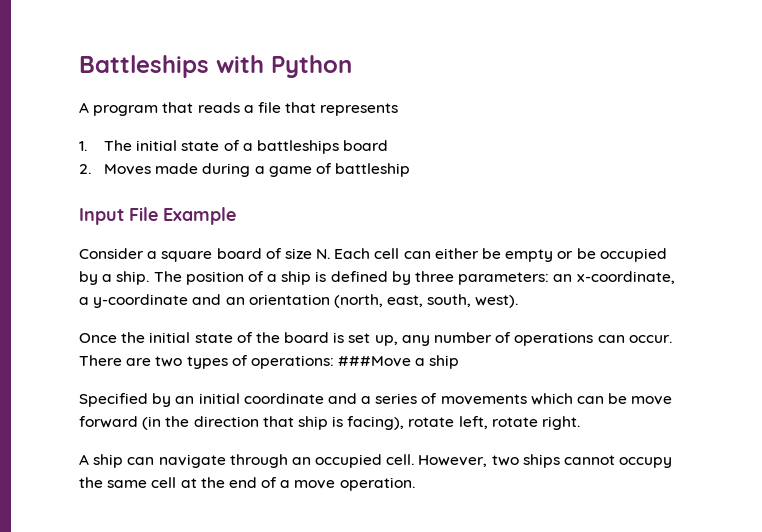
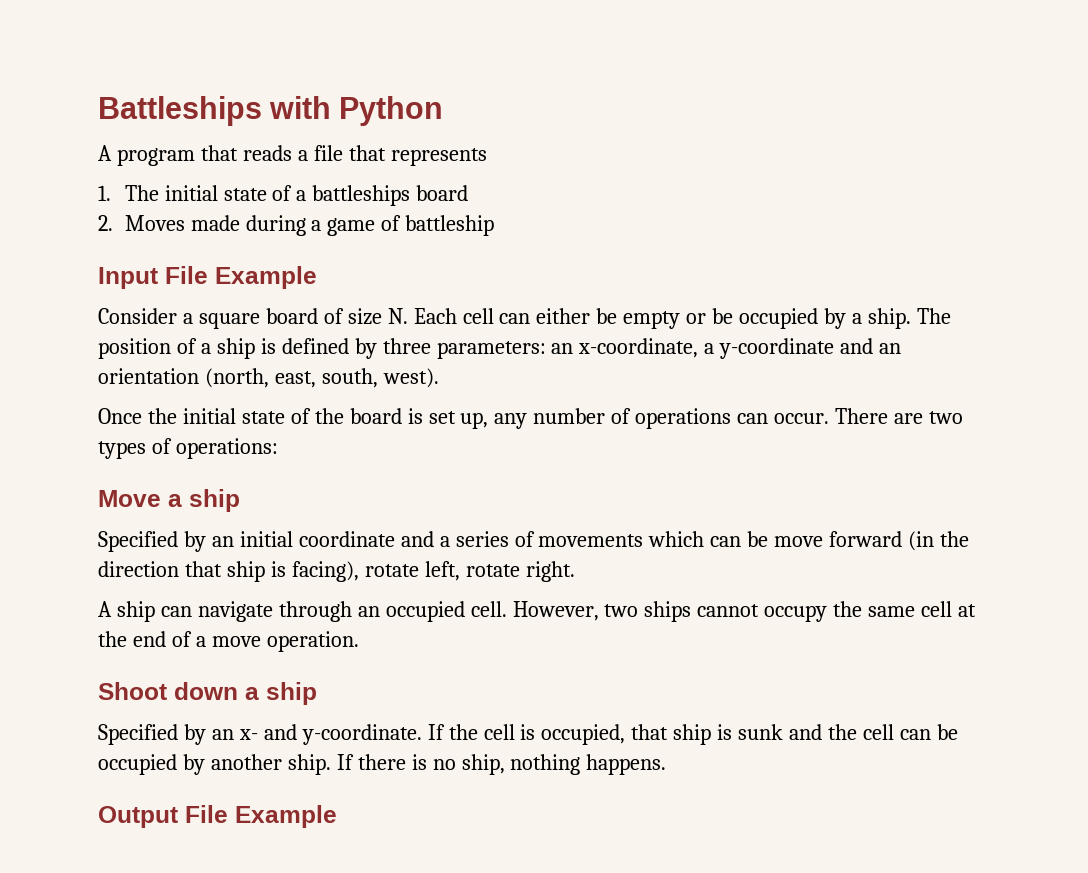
- There are two types of operations: ###Move a ship
+ There are two types of operations:
+ Move a ship
+ Shoot down a ship
+ Specified by an x- and y-coordinate. If the cell is occupied, that ship is sunk and the cell can be occupied by another ship. If there is no ship, nothing happens.
+ Output File Example

